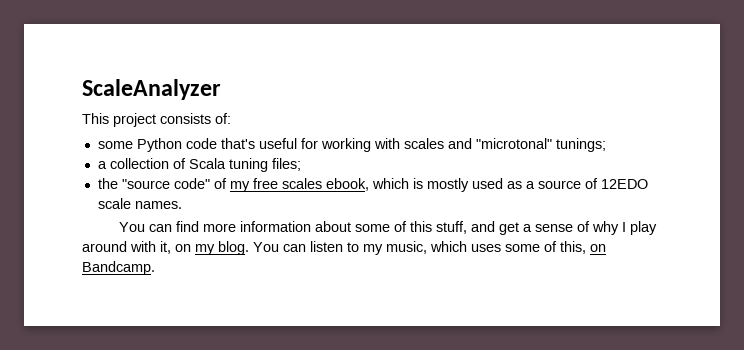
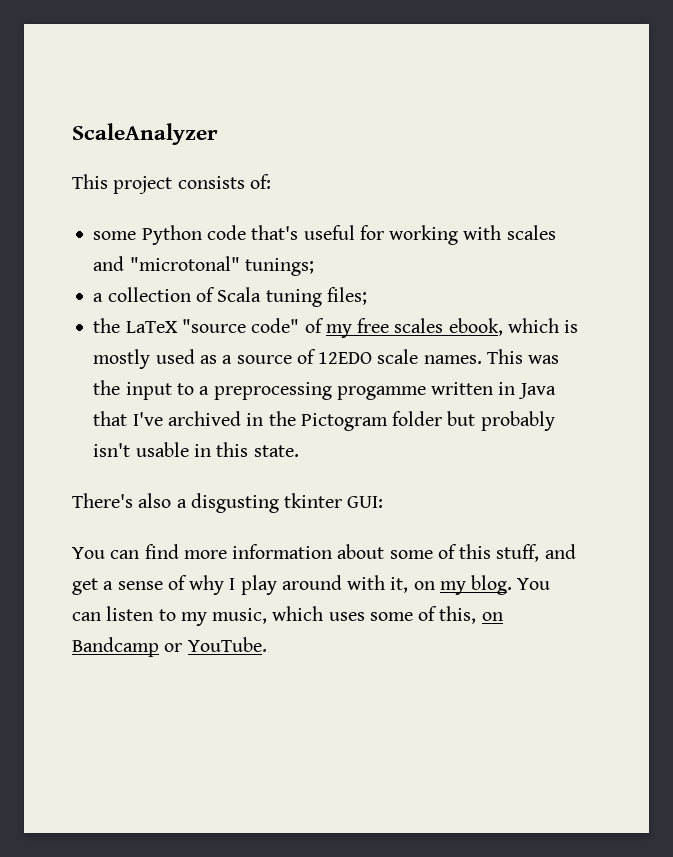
- the "source code" of my free scales ebook, which is mostly used as a source of 12EDO scale names.
+ the LaTeX "source code" of my free scales ebook, which is mostly used as a source of 12EDO scale names. This was the input to a preprocessing progamme written in Java that I've archived in the Pictogram folder but probably isn't usable in this state.
+ There's also a disgusting tkinter GUI:
- You can listen to my music, which uses some of this, on Bandcamp.
+ You can listen to my music, which uses some of this, on Bandcamp or YouTube.

